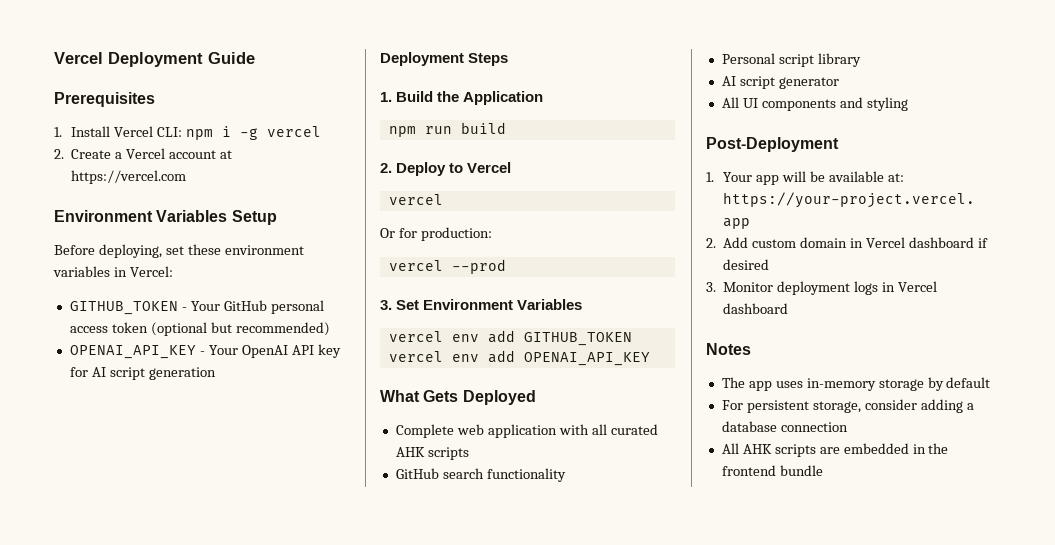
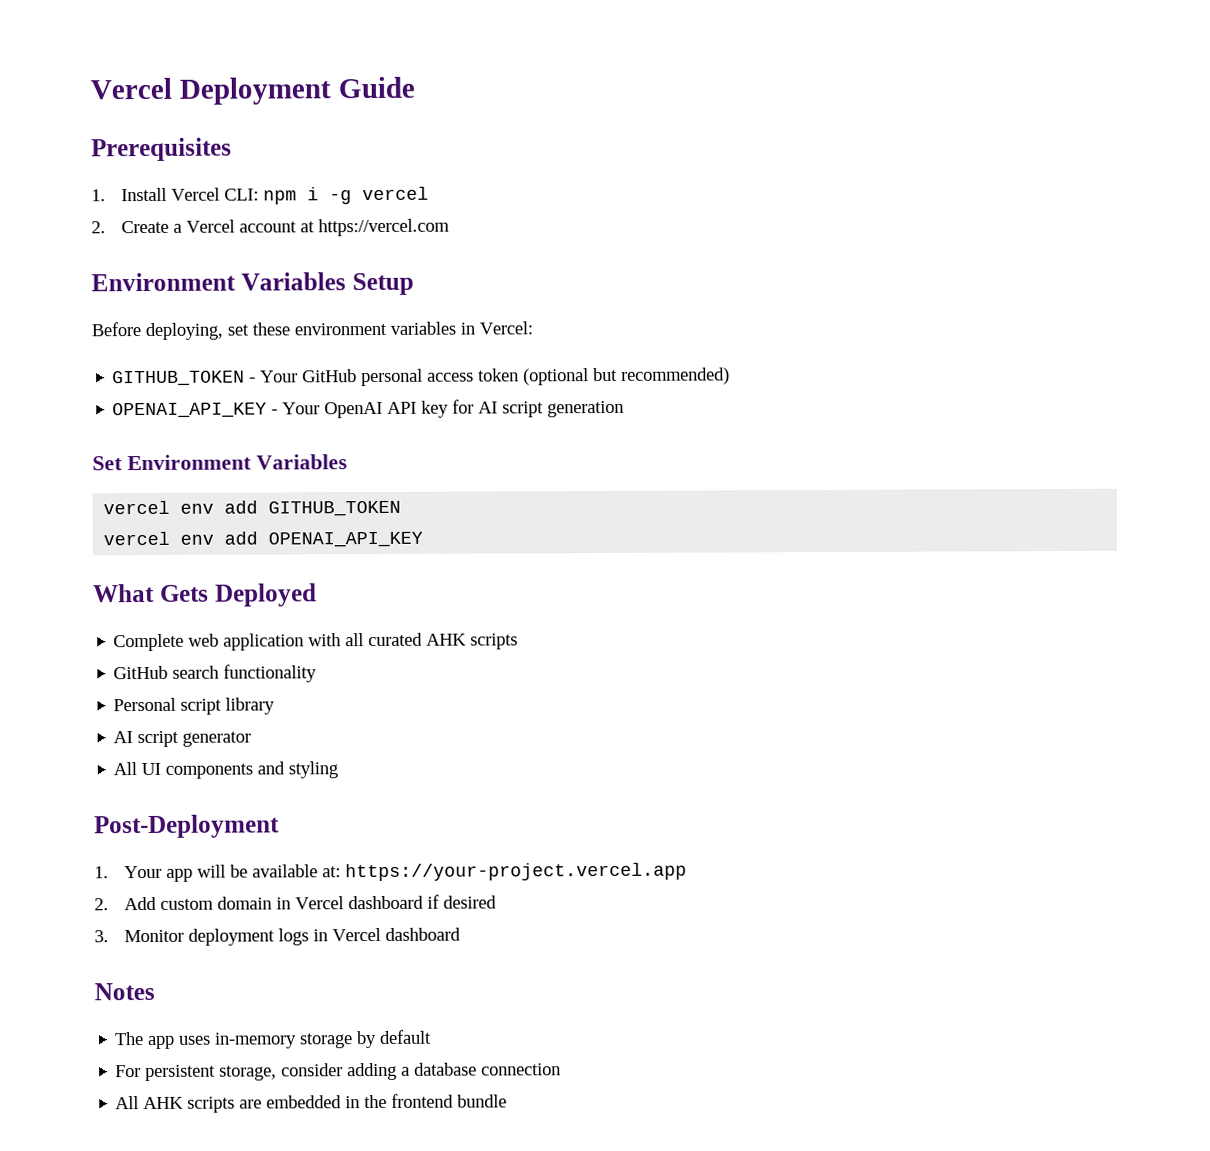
- Deployment Steps
- 1. Build the Application
- npm run build
- 2. Deploy to Vercel
- vercel
- Or for production:
- vercel --prod
- 3. Set Environment Variables
+ Set Environment Variables

